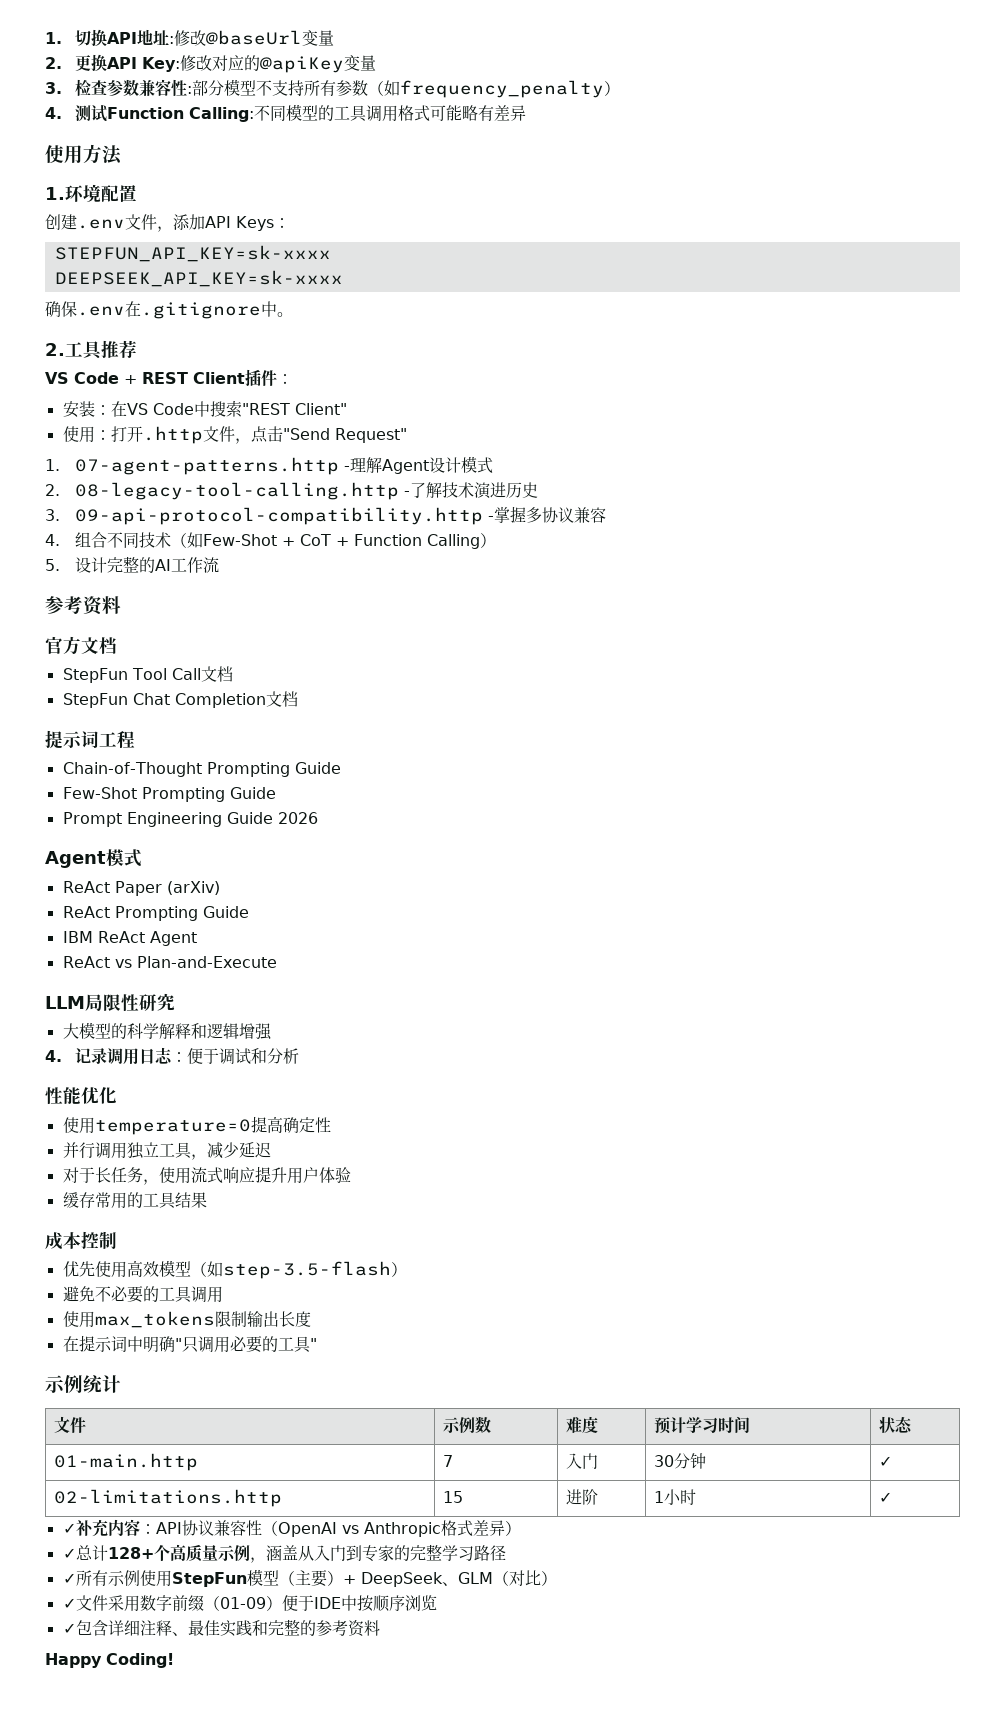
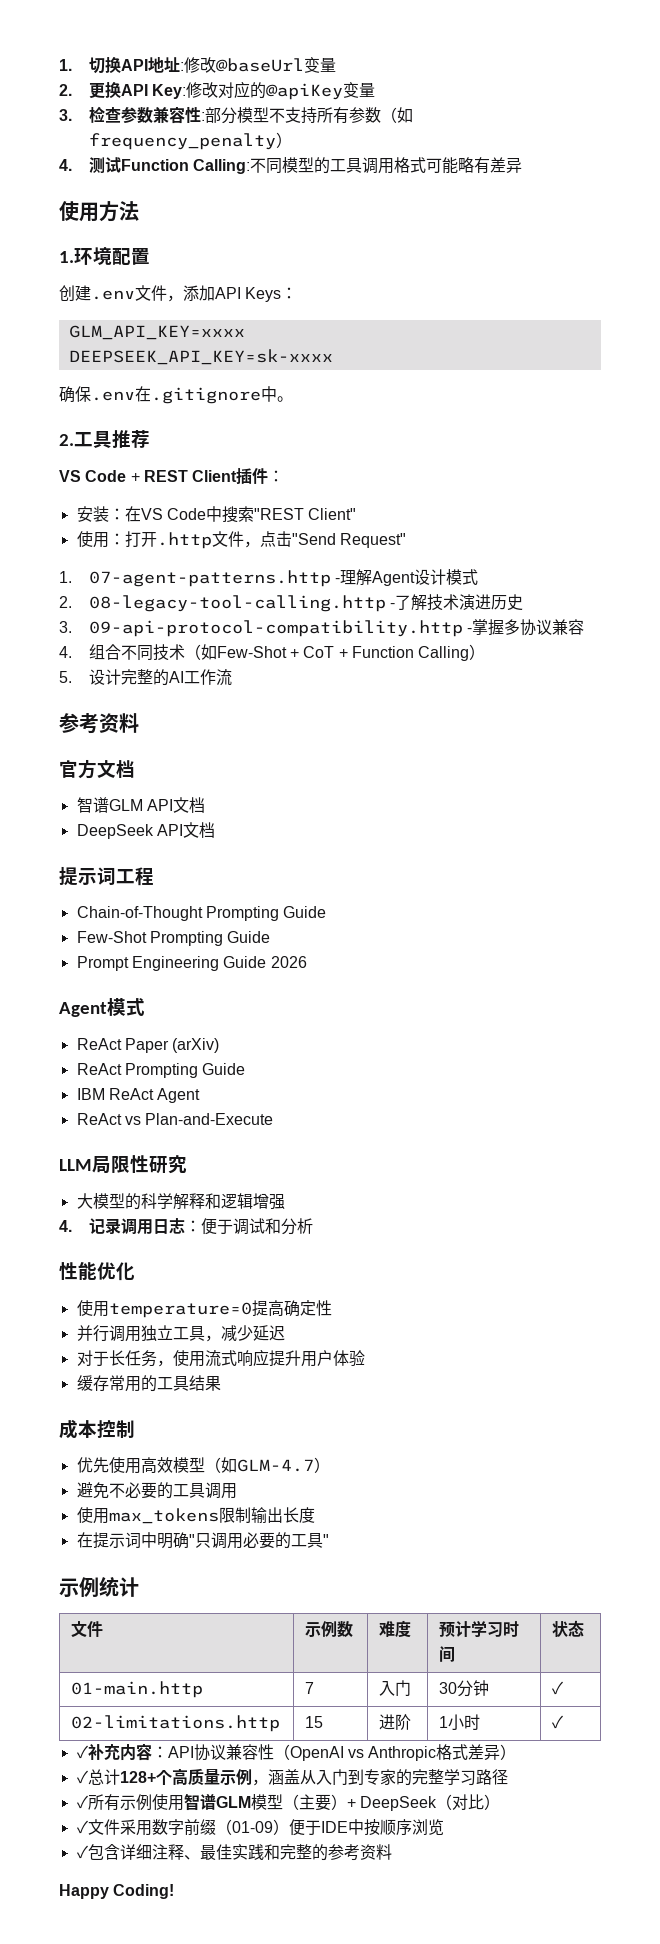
- STEPFUN_API_KEY=sk-xxxx
+ GLM_API_KEY=xxxx
- StepFun Tool Call文档
- StepFun Chat Completion文档
+ 智谱GLM API文档
+ DeepSeek API文档
- 优先使用高效模型（如step-3.5-flash）
+ 优先使用高效模型（如GLM-4.7）
- ✓所有示例使用StepFun模型（主要）+ DeepSeek、GLM（对比）
+ ✓所有示例使用智谱GLM模型（主要）+ DeepSeek（对比）

